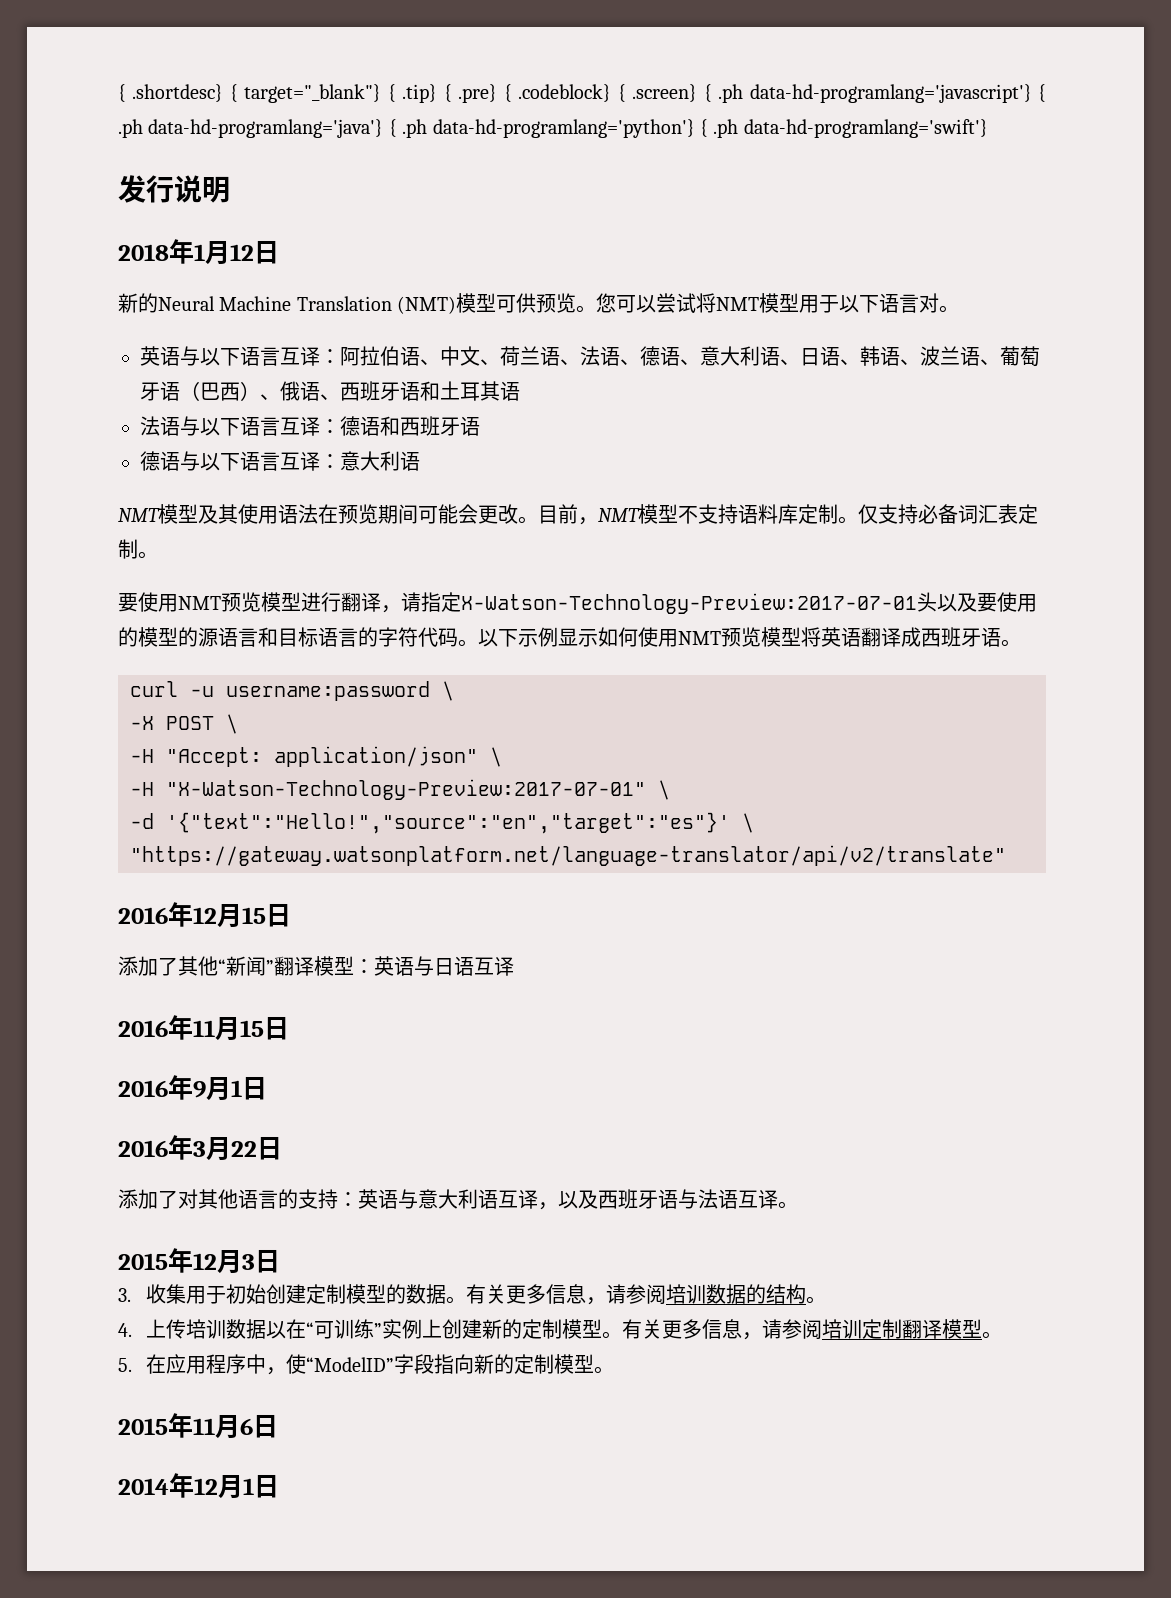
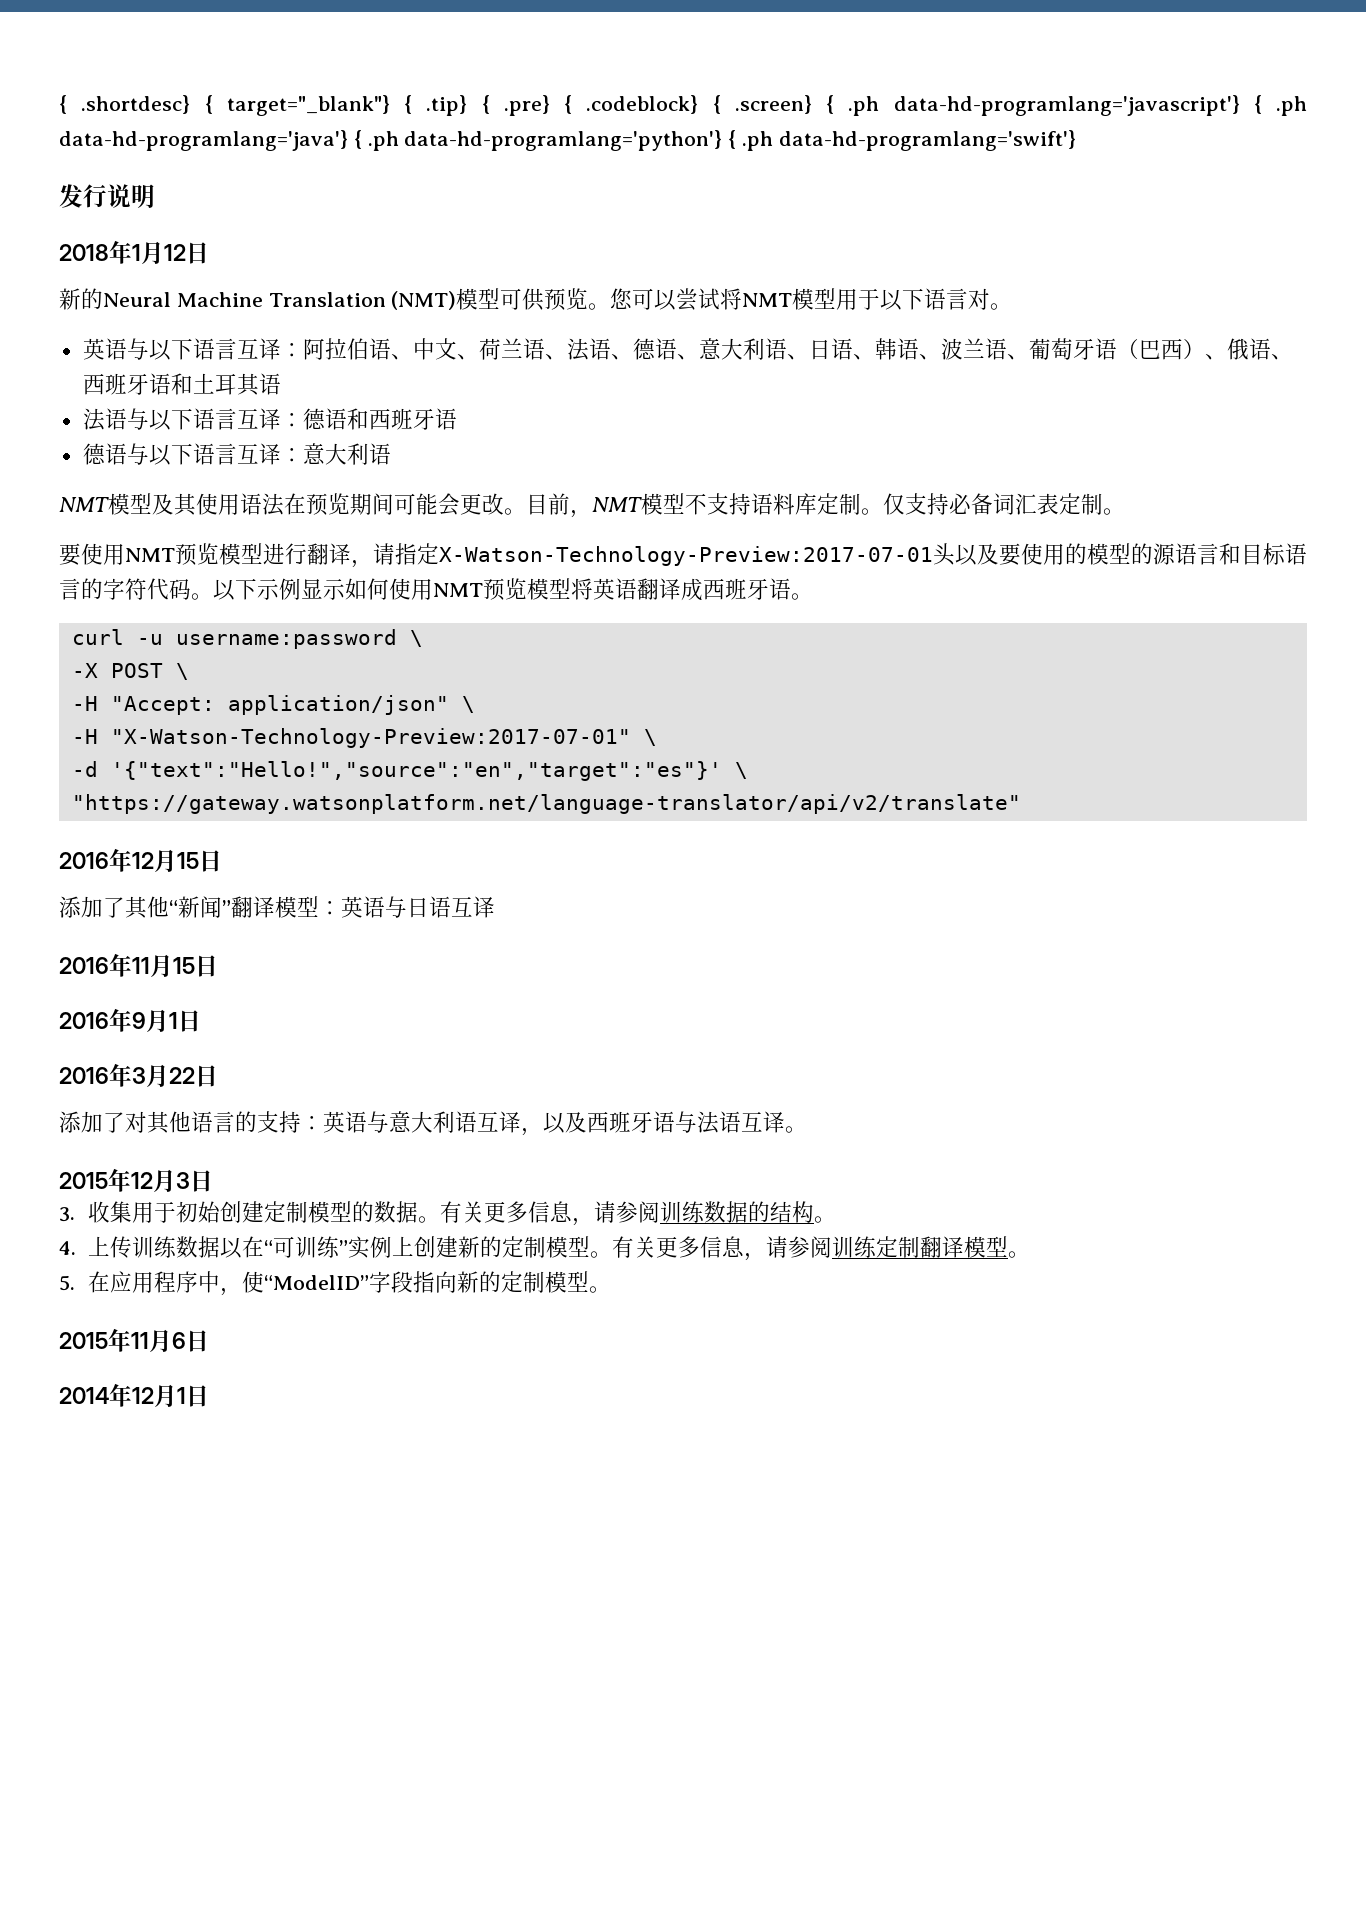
- 有关更多信息，请参阅培训数据的结构。
+ 有关更多信息，请参阅训练数据的结构。
- 4.上传培训数据以在“可训练”实例上创建新的定制模型。
+ 4.上传训练数据以在“可训练”实例上创建新的定制模型。
- 有关更多信息，请参阅培训定制翻译模型。
+ 有关更多信息，请参阅训练定制翻译模型。

